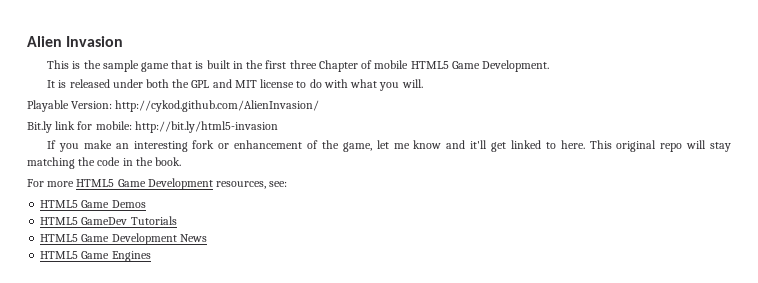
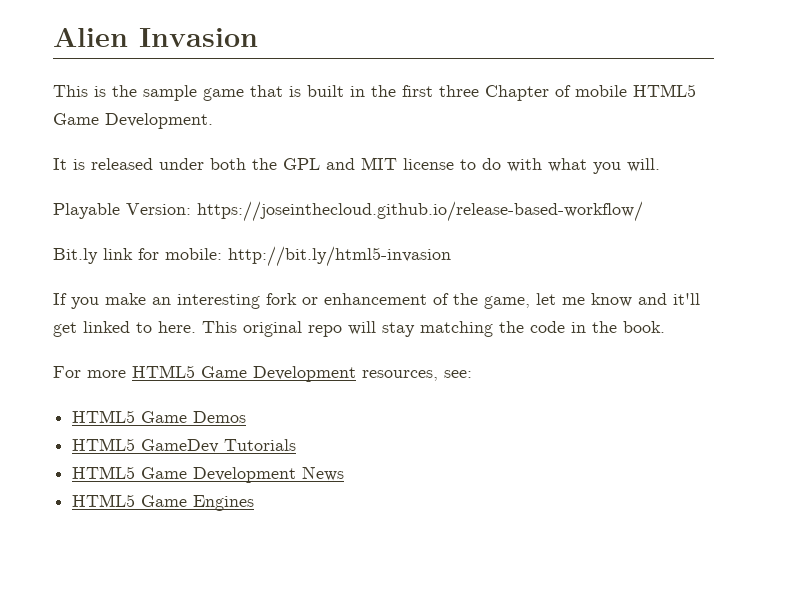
- Playable Version: http://cykod.github.com/AlienInvasion/
+ Playable Version: https://joseinthecloud.github.io/release-based-workflow/

